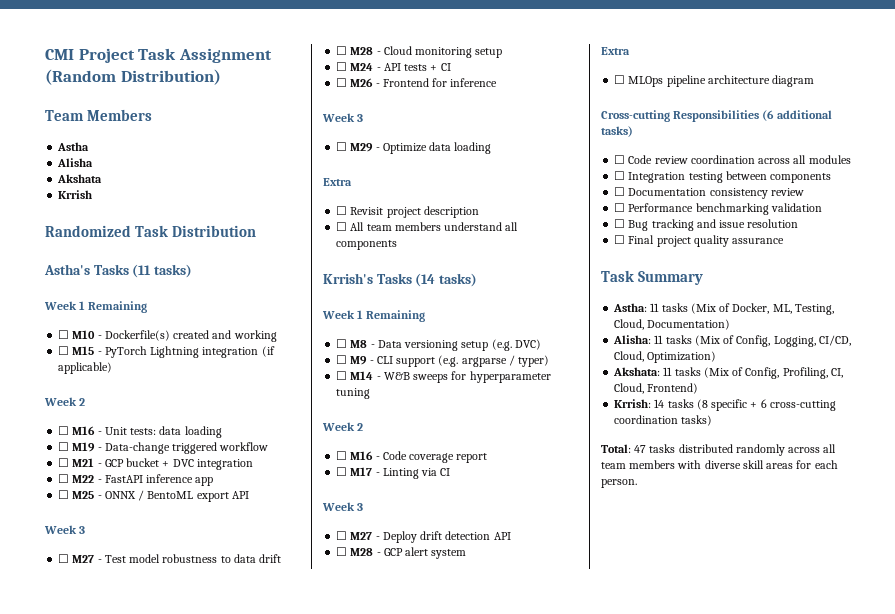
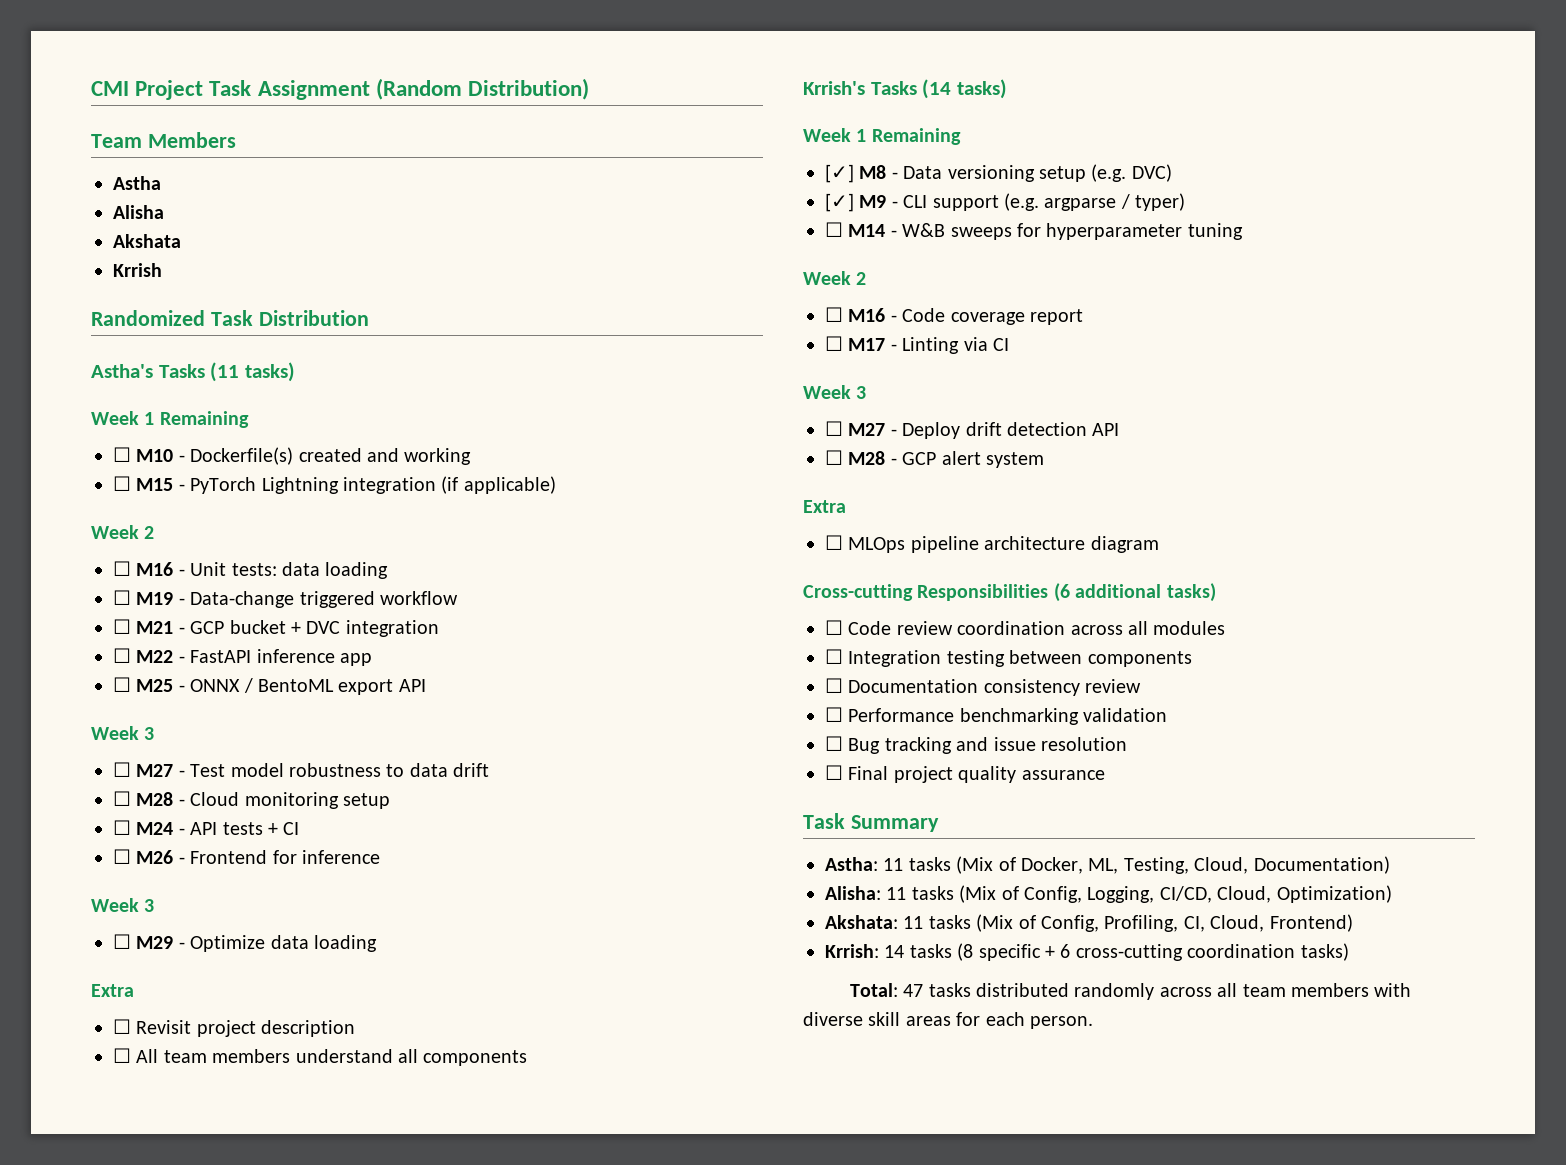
- ☐ M8 - Data versioning setup (e.g. DVC)
+ [✓] M8 - Data versioning setup (e.g. DVC)
- ☐ M9 - CLI support (e.g. argparse / typer)
+ [✓] M9 - CLI support (e.g. argparse / typer)

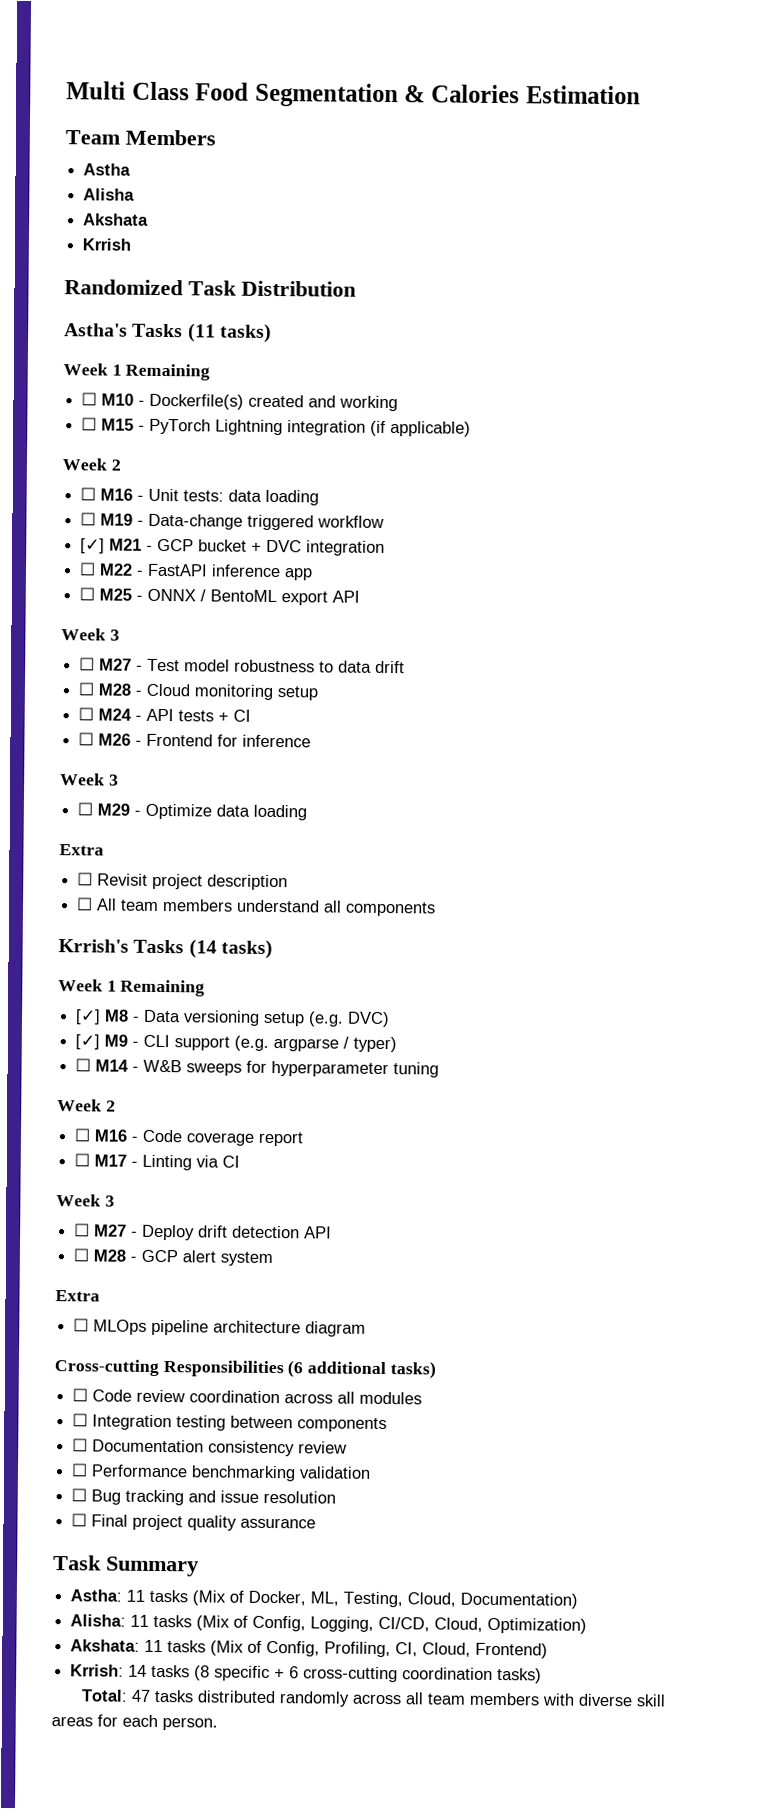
- CMI Project Task Assignment (Random Distribution)
+ Multi Class Food Segmentation & Calories Estimation
- ☐ M21 - GCP bucket + DVC integration
+ [✓] M21 - GCP bucket + DVC integration

